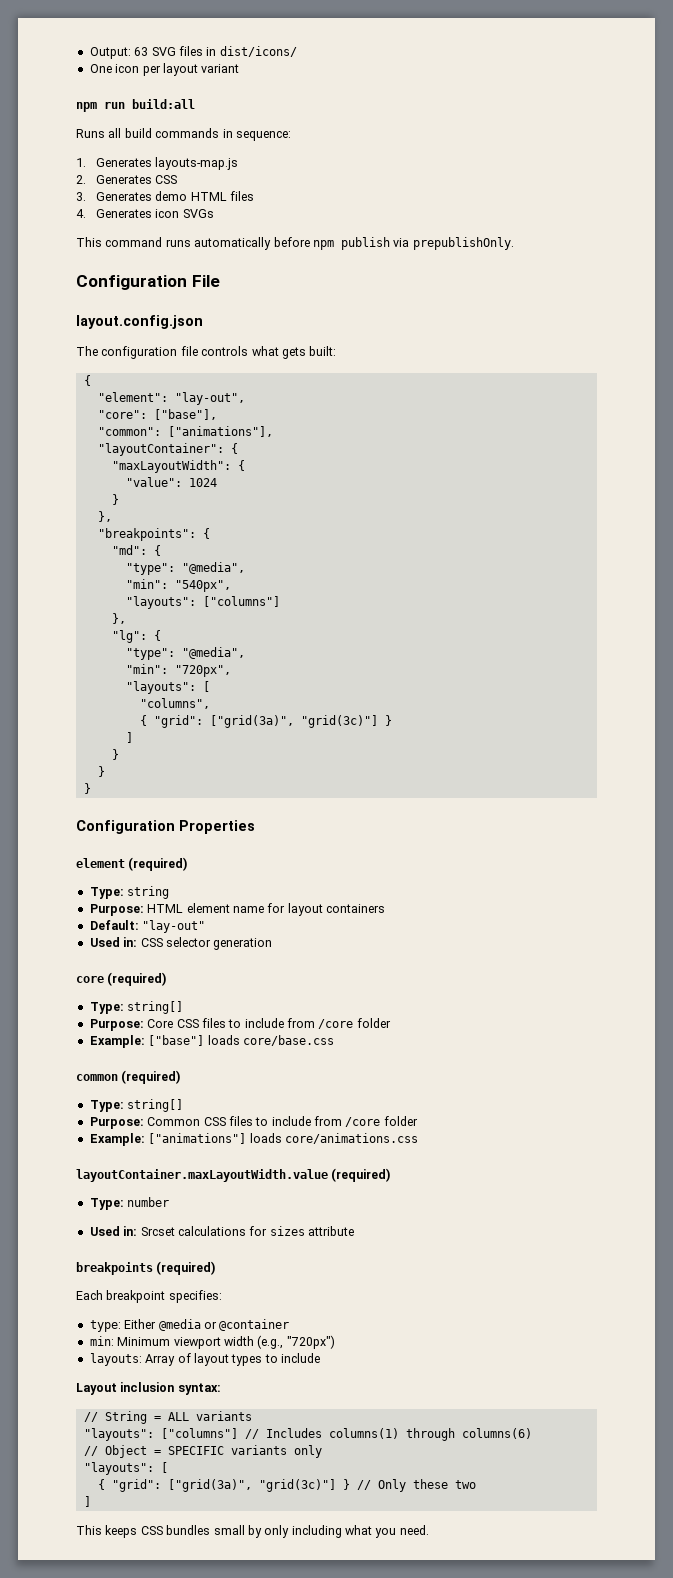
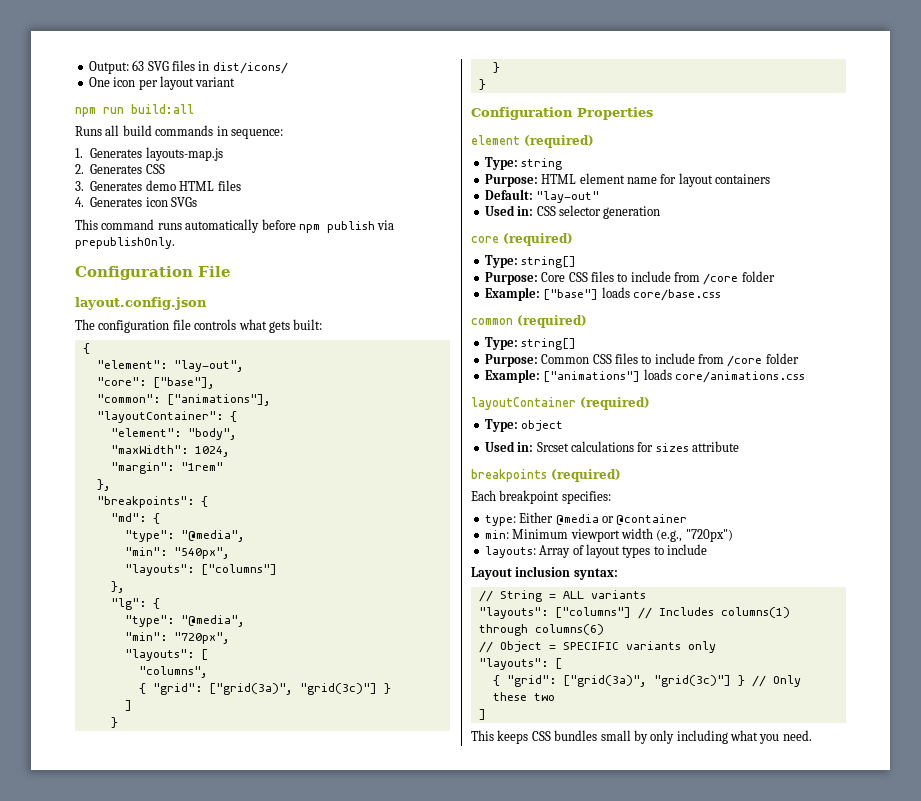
- "maxLayoutWidth": {
- "value": 1024
- }
+ "element": "body",
+ "maxWidth": 1024,
+ "margin": "1rem"
- layoutContainer.maxLayoutWidth.value (required)
- Type: number
+ layoutContainer (required)
+ Type: object

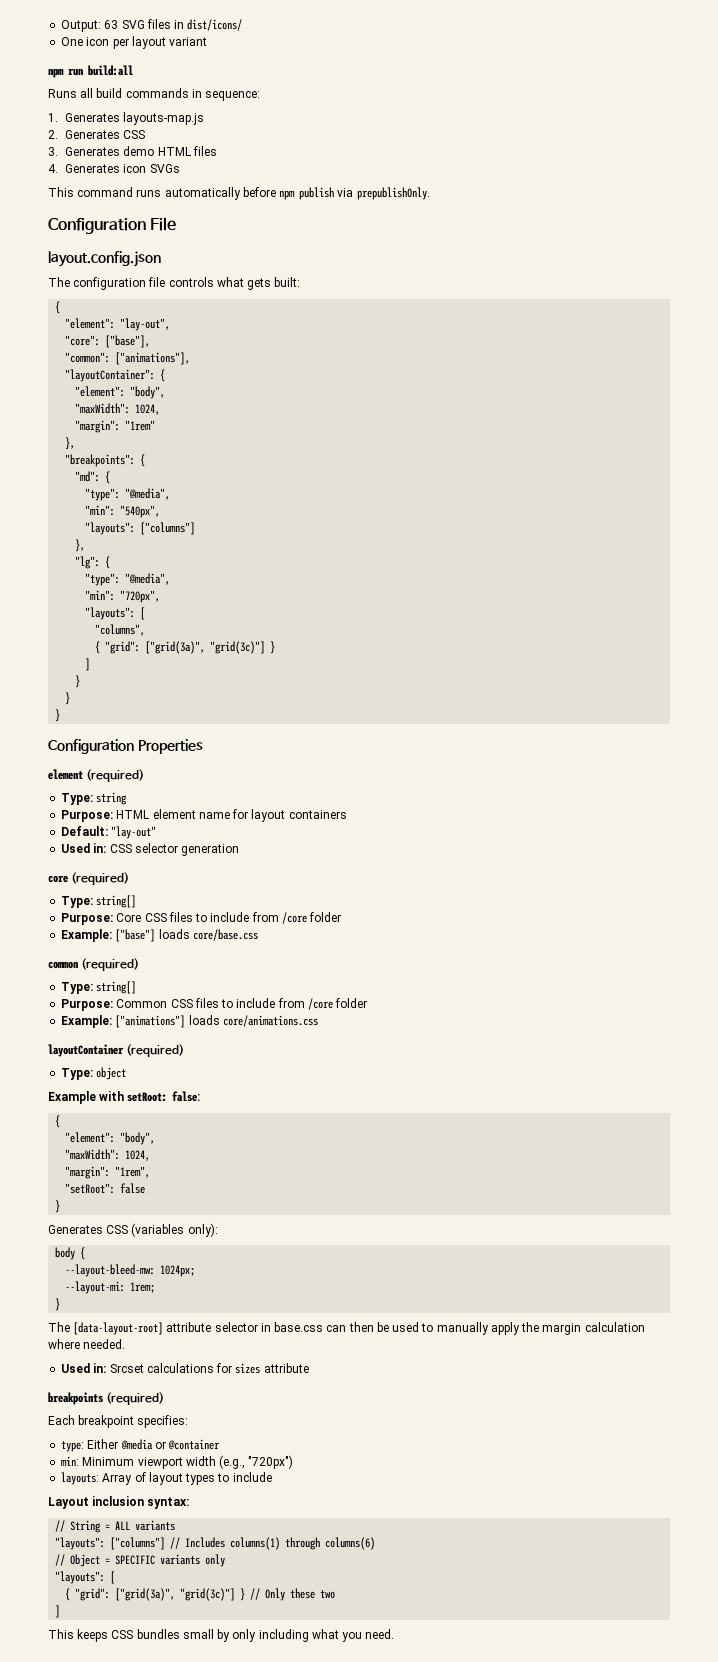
+ Example with setRoot: false:
+ {
+ "element": "body",
+ "maxWidth": 1024,
+ "margin": "1rem",
+ "setRoot": false
+ }
+ Generates CSS (variables only):
+ body {
+ --layout-bleed-mw: 1024px;
+ --layout-mi: 1rem;
+ }
+ The [data-layout-root] attribute selector in base.css can then be used to manually apply the margin calculation where needed.

